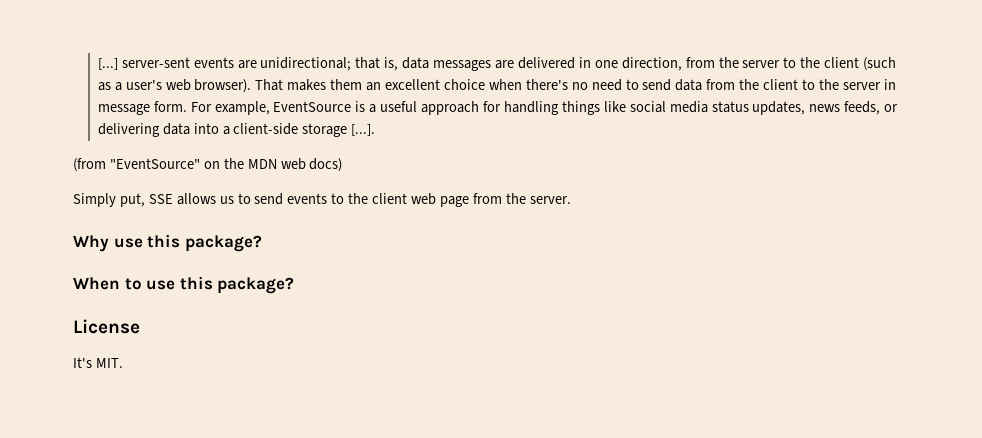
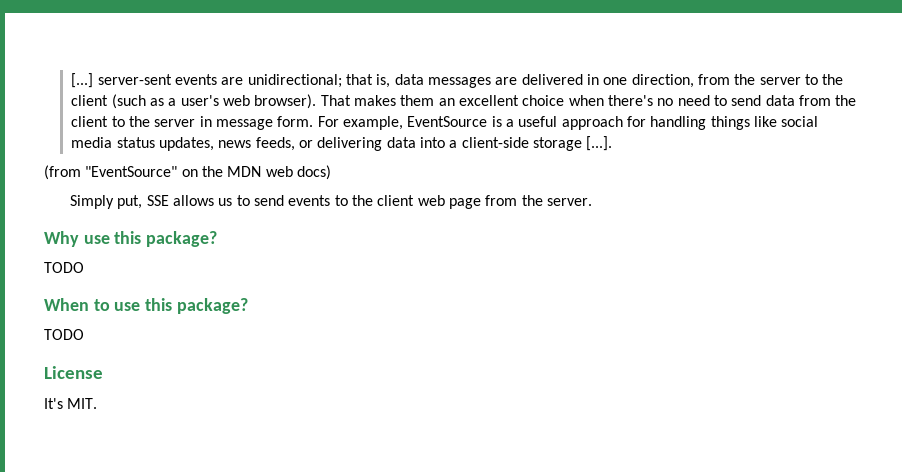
  Why use this package?
+ TODO
  When to use this package?
+ TODO

